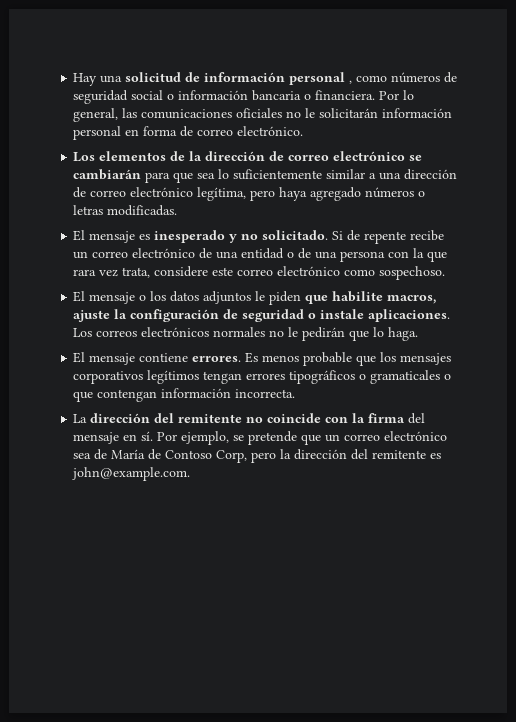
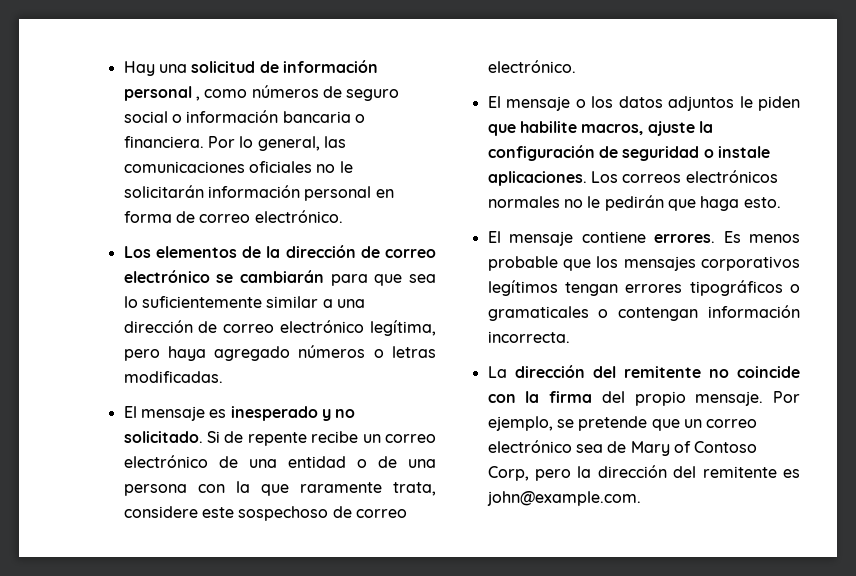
- Hay una solicitud de información personal , como números de seguridad social o información bancaria o financiera.
+ Hay una solicitud de información personal , como números de seguro social o información bancaria o financiera.
- Si de repente recibe un correo electrónico de una entidad o de una persona con la que rara vez trata, considere este correo electrónico como sospechoso.
+ Si de repente recibe un correo electrónico de una entidad o de una persona con la que raramente trata, considere este sospechoso de correo electrónico.
- Los correos electrónicos normales no le pedirán que lo haga.
+ Los correos electrónicos normales no le pedirán que haga esto.
- Es menos probable que los mensajes corporativos legítimos tengan errores tipográficos o gramaticales o que contengan información incorrecta.
+ Es menos probable que los mensajes corporativos legítimos tengan errores tipográficos o gramaticales o contengan información incorrecta.
- La dirección del remitente no coincide con la firma del mensaje en sí.
+ La dirección del remitente no coincide con la firma del propio mensaje.
- Por ejemplo, se pretende que un correo electrónico sea de María de Contoso Corp, pero la dirección del remitente es john@example.com.
+ Por ejemplo, se pretende que un correo electrónico sea de Mary of Contoso Corp, pero la dirección del remitente es john@example.com.

